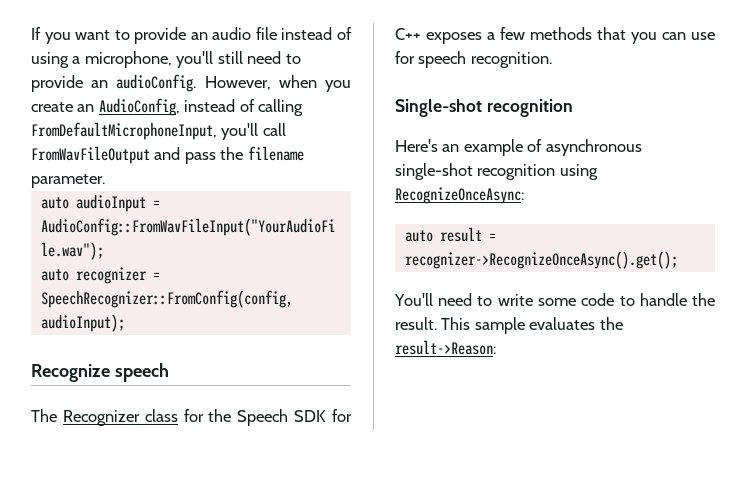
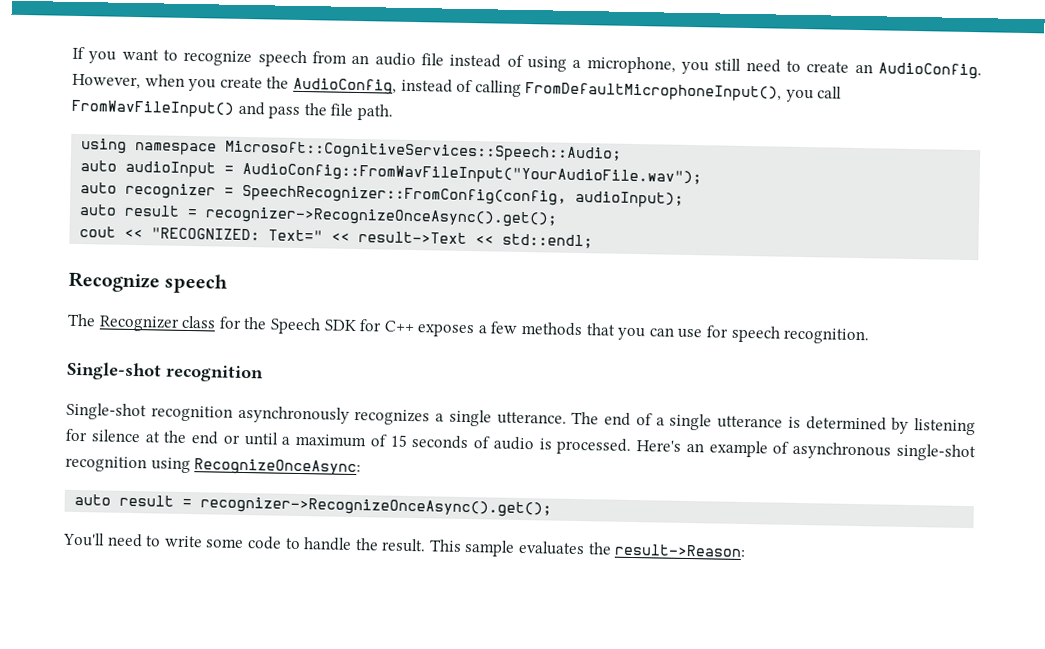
- If you want to provide an audio file instead of using a microphone, you'll still need to provide an audioConfig.
+ If you want to recognize speech from an audio file instead of using a microphone, you still need to create an AudioConfig.
- However, when you create an AudioConfig, instead of calling FromDefaultMicrophoneInput, you'll call FromWavFileOutput and pass the filename parameter.
+ However, when you create the AudioConfig, instead of calling FromDefaultMicrophoneInput(), you call FromWavFileInput() and pass the file path.
+ using namespace Microsoft::CognitiveServices::Speech::Audio;
  auto recognizer = SpeechRecognizer::FromConfig(config, audioInput);
+ auto result = recognizer->RecognizeOnceAsync().get();
+ cout << "RECOGNIZED: Text=" << result->Text << std::endl;
+ Single-shot recognition asynchronously recognizes a single utterance. The end of a single utterance is determined by listening for silence at the end or until a maximum of 15 seconds of audio is processed.

